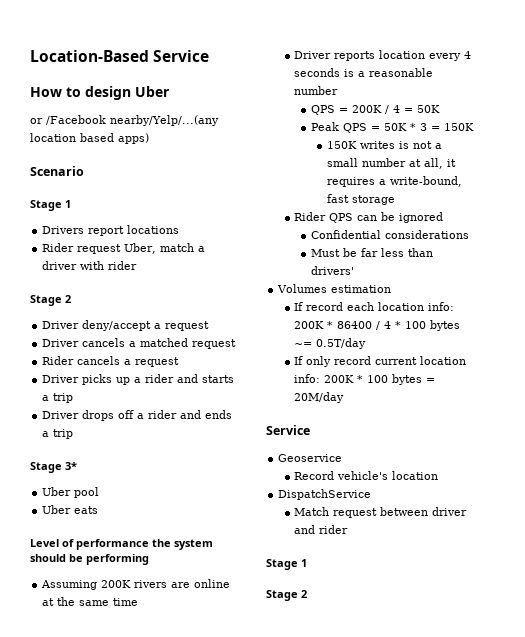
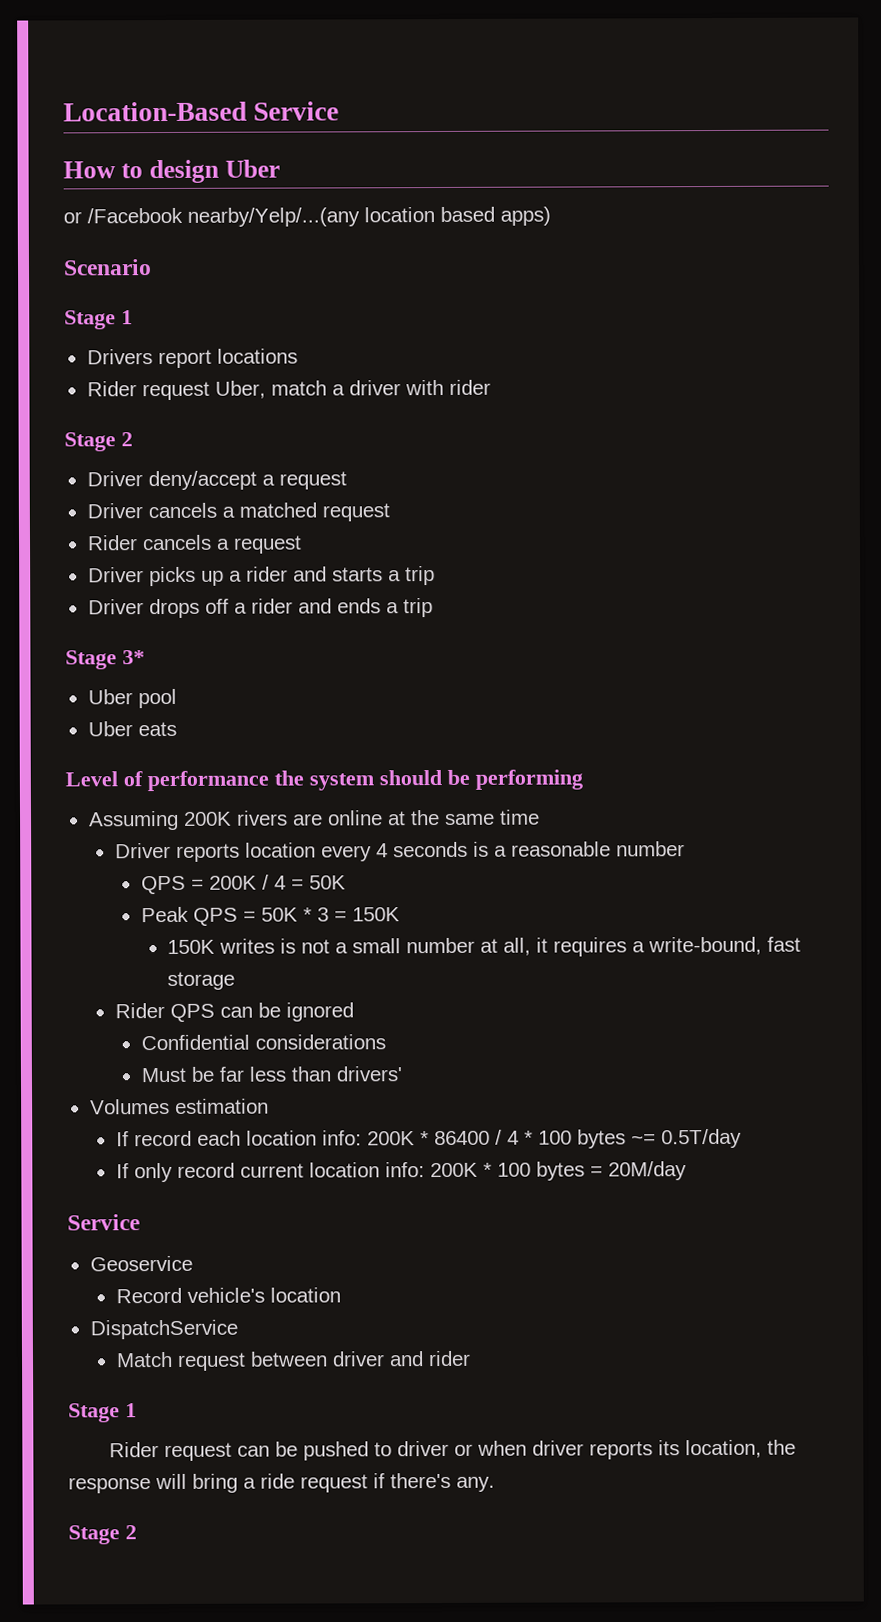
+ Rider request can be pushed to driver or when driver reports its location, the response will bring a ride request if there's any.

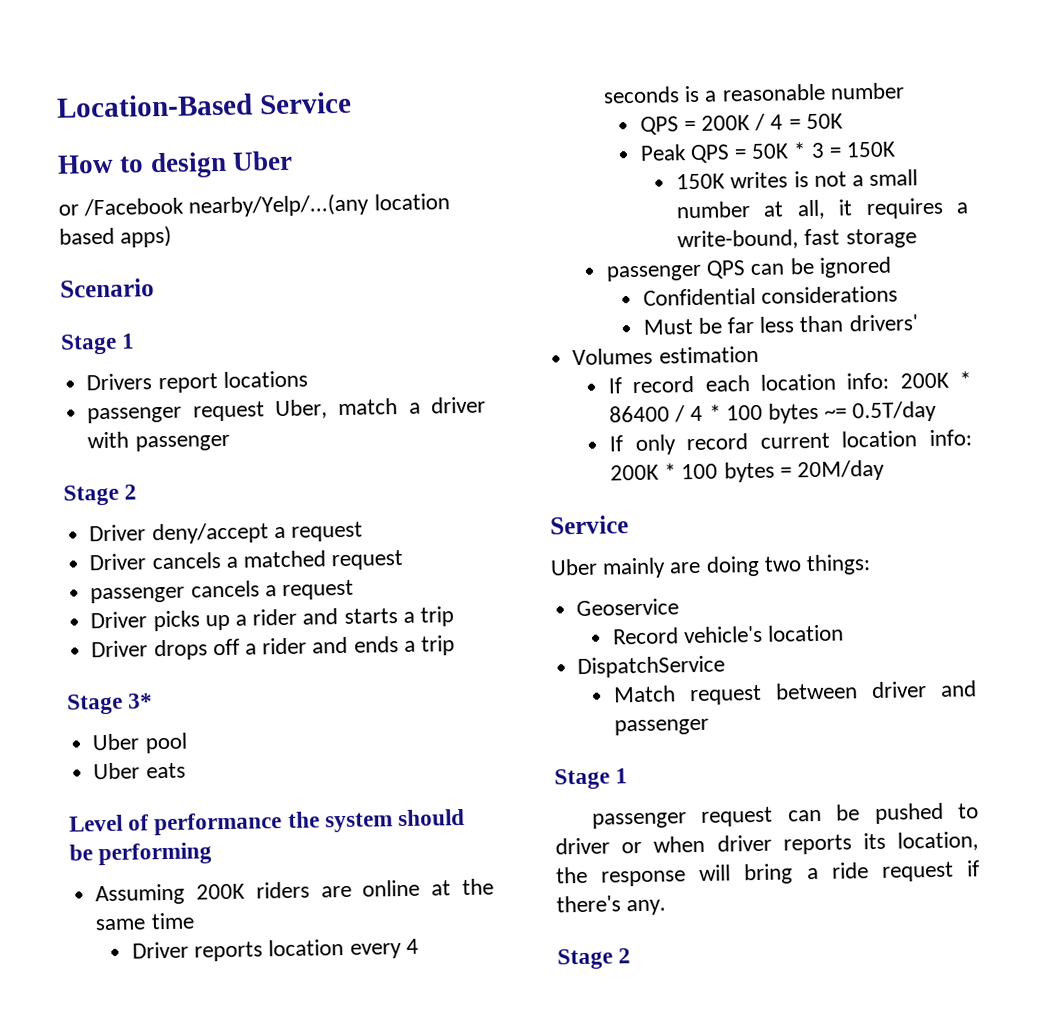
- Rider request Uber, match a driver with rider
+ passenger request Uber, match a driver with passenger
- Rider cancels a request
+ passenger cancels a request
- Assuming 200K rivers are online at the same time
+ Assuming 200K riders are online at the same time
- Rider QPS can be ignored
+ passenger QPS can be ignored
+ Uber mainly are doing two things:
- Match request between driver and rider
+ Match request between driver and passenger
  Stage 1
- Rider request can be pushed to driver or when driver reports its location, the response will bring a ride request if there's any.
+ passenger request can be pushed to driver or when driver reports its location, the response will bring a ride request if there's any.

